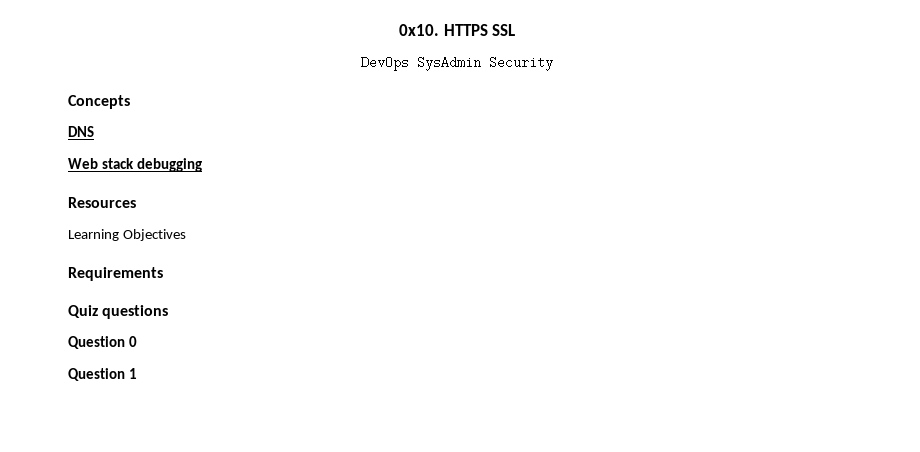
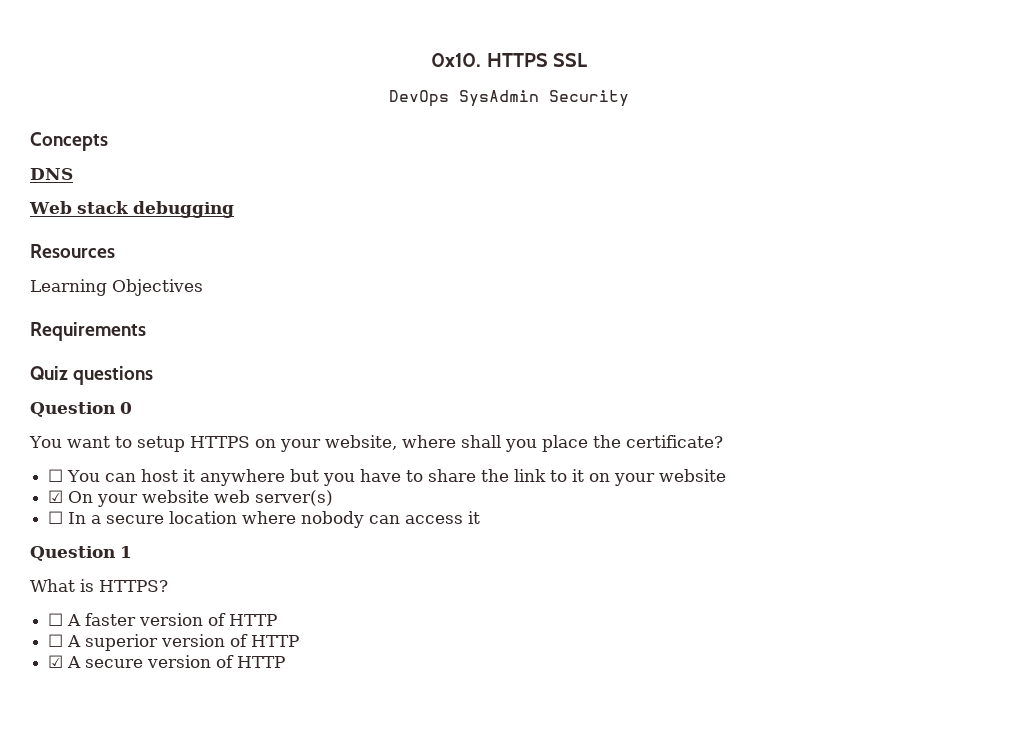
+ You want to setup HTTPS on your website, where shall you place the certificate?
+ ☐ You can host it anywhere but you have to share the link to it on your website
+ ☑ On your website web server(s)
+ ☐ In a secure location where nobody can access it
  Question 1
+ What is HTTPS?
+ ☐ A faster version of HTTP
+ ☐ A superior version of HTTP
+ ☑ A secure version of HTTP

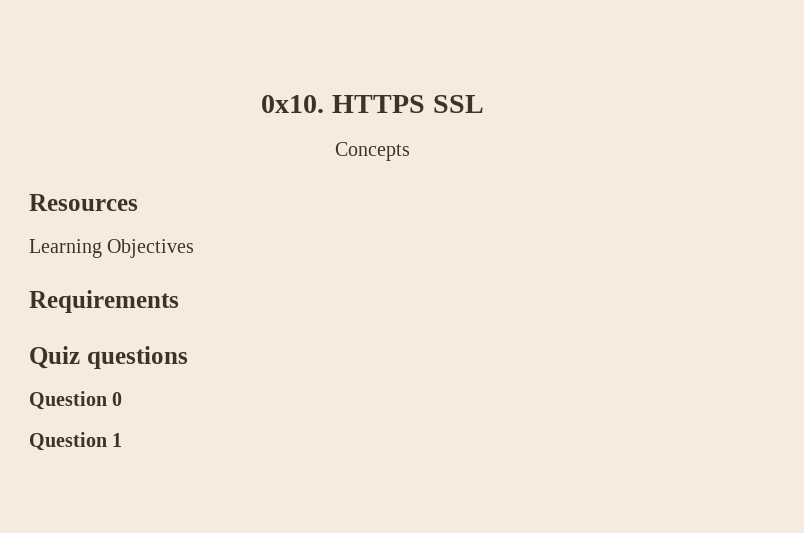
- DevOps SysAdmin Security
  Concepts
- DNS
- Web stack debugging
- You want to setup HTTPS on your website, where shall you place the certificate?
- ☐ You can host it anywhere but you have to share the link to it on your website
- ☑ On your website web server(s)
- ☐ In a secure location where nobody can access it
  Question 1
- What is HTTPS?
- ☐ A faster version of HTTP
- ☐ A superior version of HTTP
- ☑ A secure version of HTTP

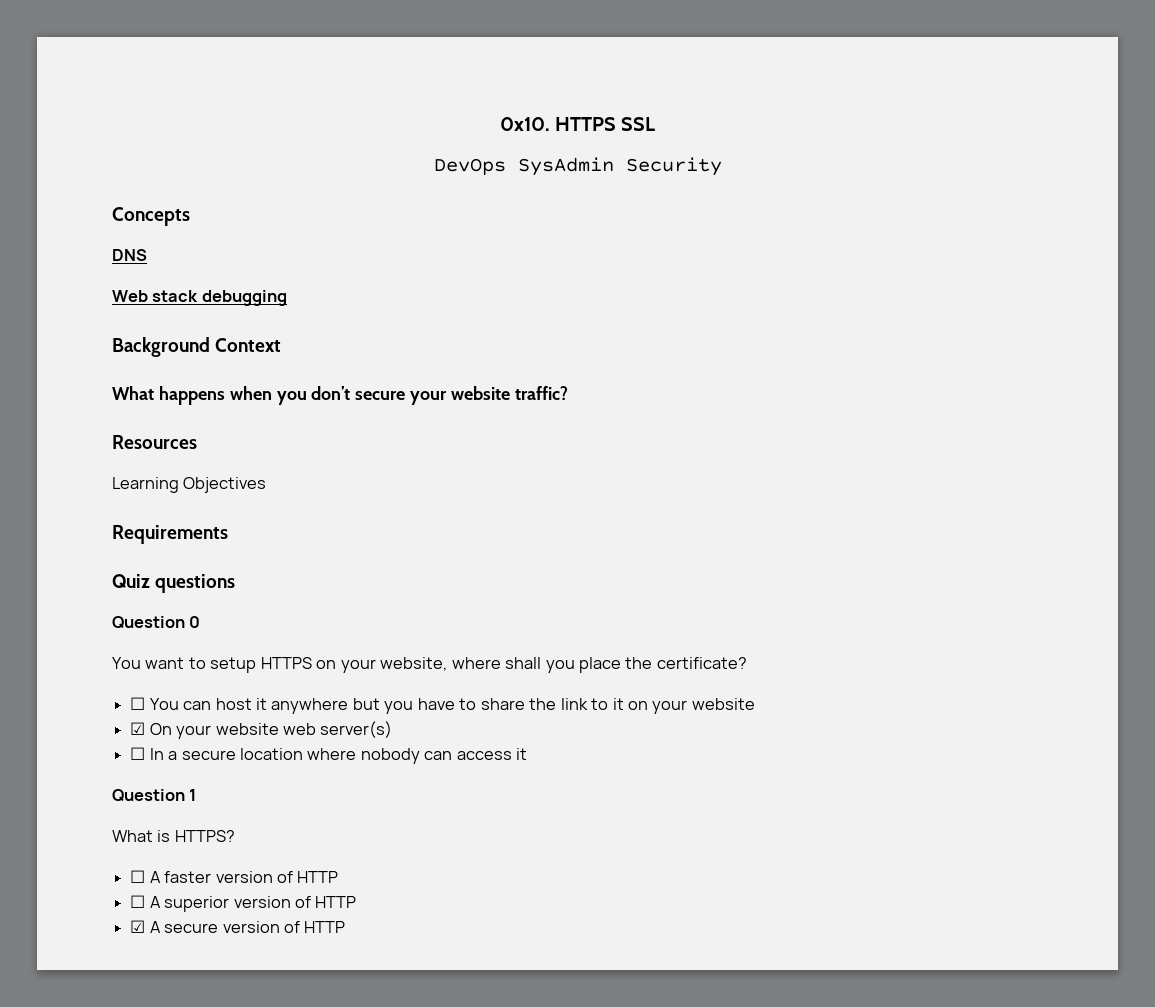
+ DevOps SysAdmin Security
  Concepts
+ DNS
+ Web stack debugging
+ Background Context
+ What happens when you don’t secure your website traffic?
+ You want to setup HTTPS on your website, where shall you place the certificate?
+ ☐ You can host it anywhere but you have to share the link to it on your website
+ ☑ On your website web server(s)
+ ☐ In a secure location where nobody can access it
  Question 1
+ What is HTTPS?
+ ☐ A faster version of HTTP
+ ☐ A superior version of HTTP
+ ☑ A secure version of HTTP

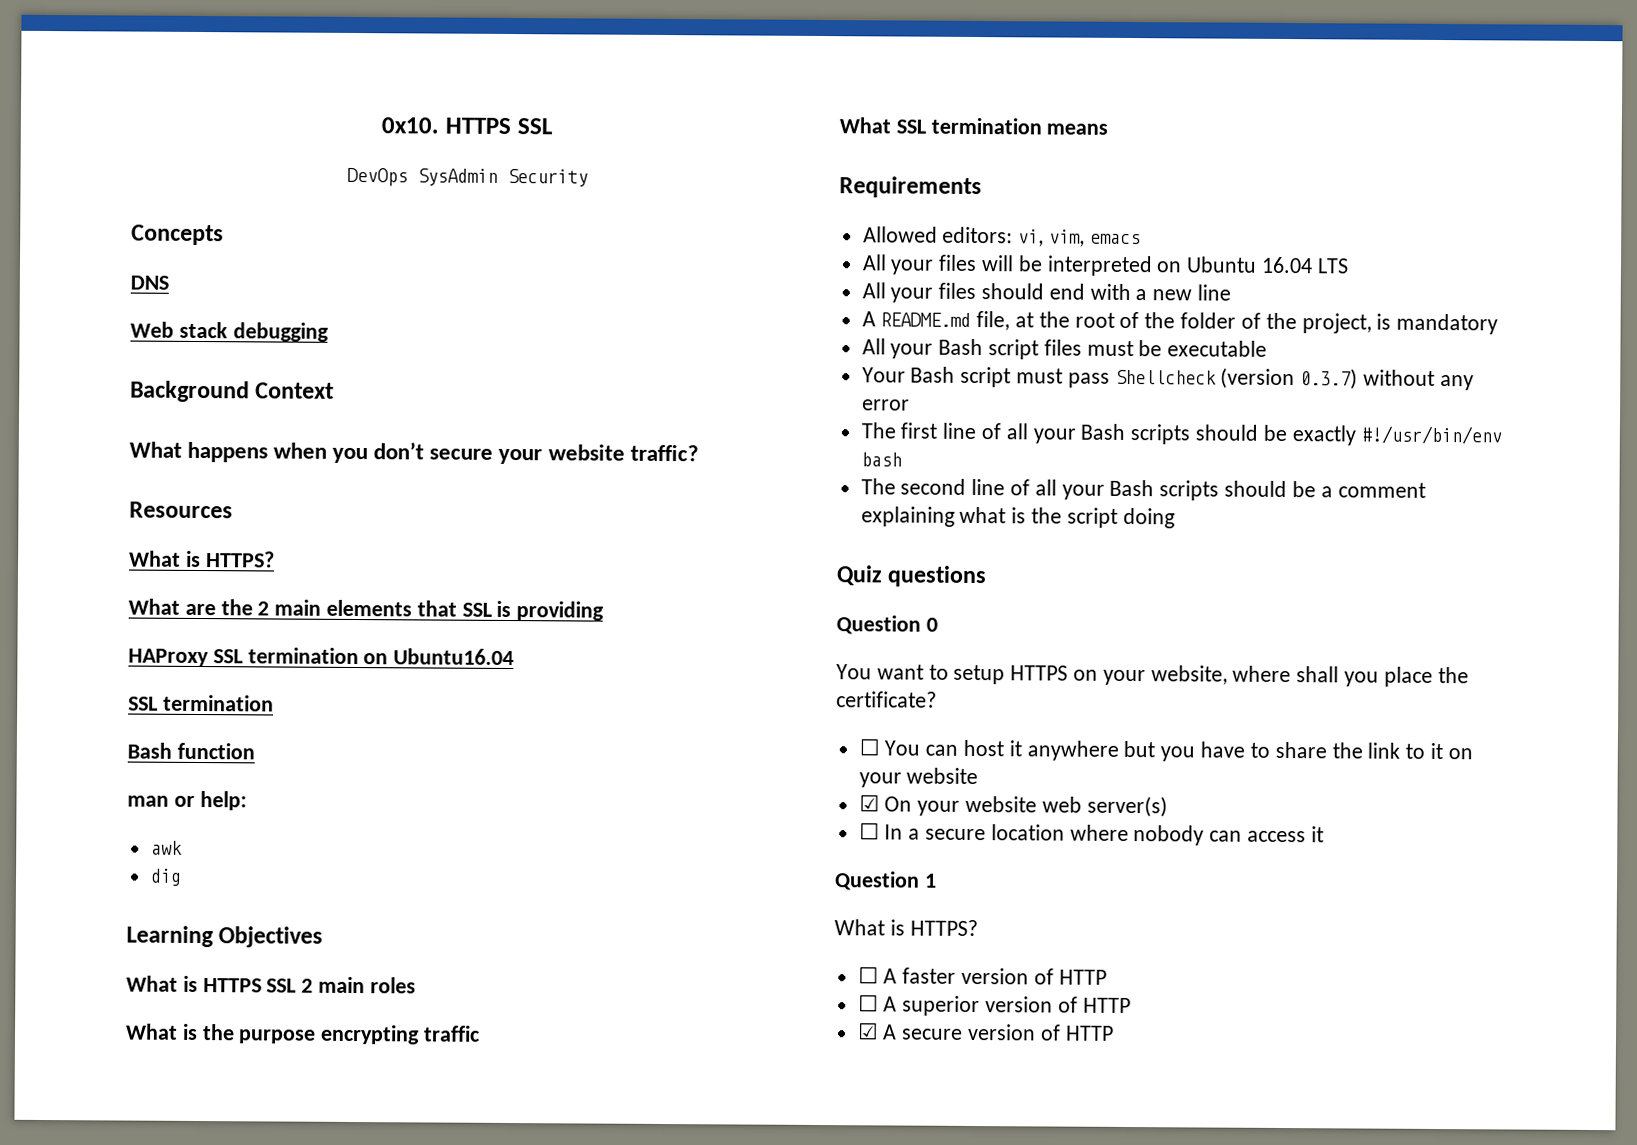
  Resources
+ What is HTTPS?
+ What are the 2 main elements that SSL is providing
+ HAProxy SSL termination on Ubuntu16.04
+ SSL termination
+ Bash function
+ man or help:
+ awk
+ dig
  Learning Objectives
+ What is HTTPS SSL 2 main roles
+ What is the purpose encrypting traffic
+ What SSL termination means
  Requirements
+ Allowed editors: vi, vim, emacs
+ All your files will be interpreted on Ubuntu 16.04 LTS
+ All your files should end with a new line
+ A README.md file, at the root of the folder of the project, is mandatory
+ All your Bash script files must be executable
+ Your Bash script must pass Shellcheck (version 0.3.7) without any error
+ The first line of all your Bash scripts should be exactly #!/usr/bin/env bash
+ The second line of all your Bash scripts should be a comment explaining what is the script doing

